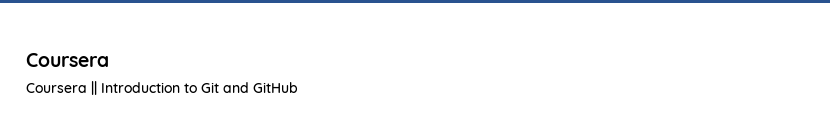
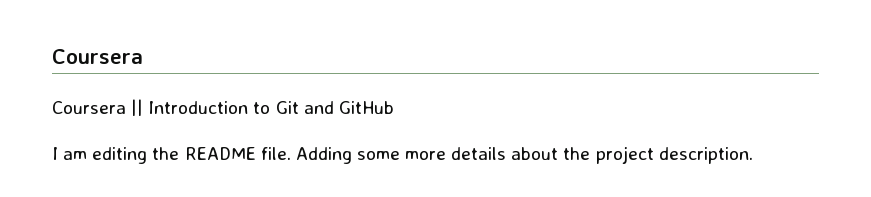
+ I am editing the README file. Adding some more details about the project description.

